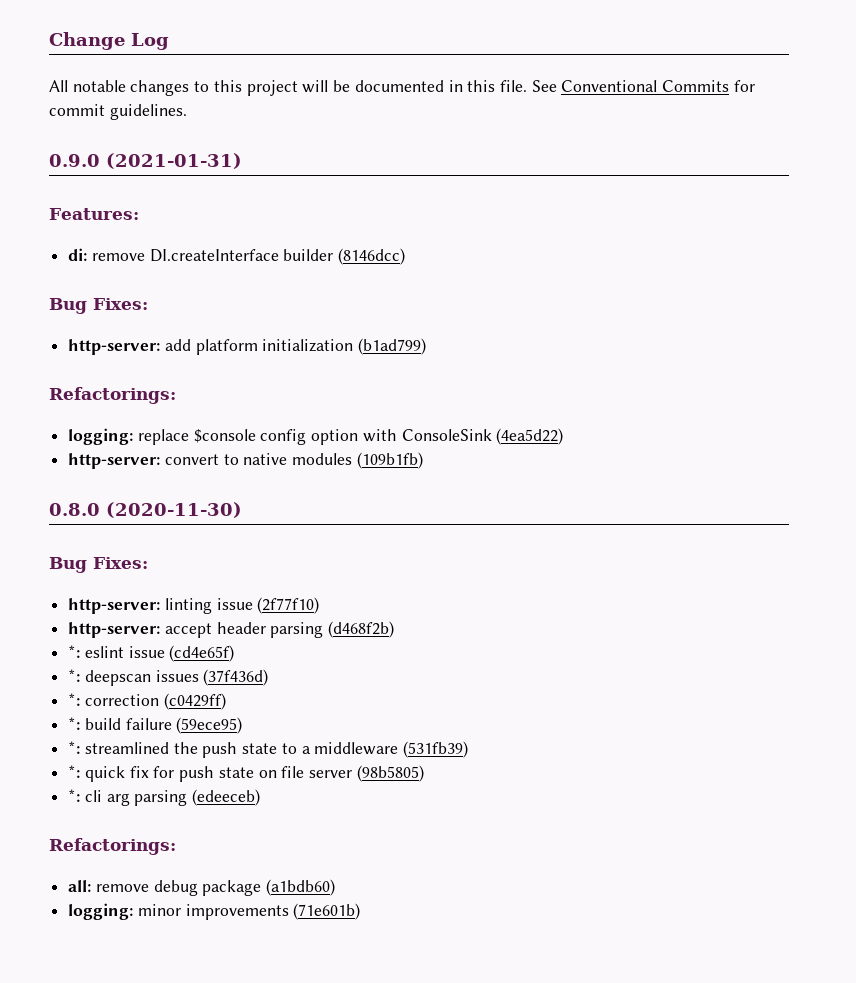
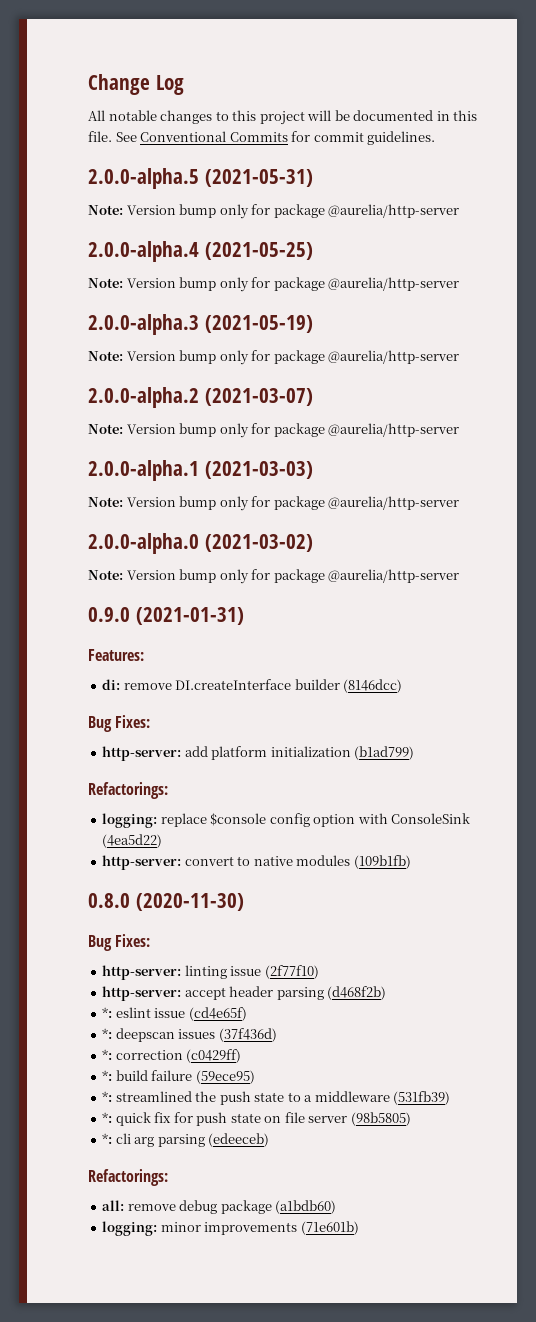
+ 2.0.0-alpha.5 (2021-05-31)
+ Note: Version bump only for package @aurelia/http-server
+ 2.0.0-alpha.4 (2021-05-25)
+ Note: Version bump only for package @aurelia/http-server
+ 2.0.0-alpha.3 (2021-05-19)
+ Note: Version bump only for package @aurelia/http-server
+ 2.0.0-alpha.2 (2021-03-07)
+ Note: Version bump only for package @aurelia/http-server
+ 2.0.0-alpha.1 (2021-03-03)
+ Note: Version bump only for package @aurelia/http-server
+ 2.0.0-alpha.0 (2021-03-02)
+ Note: Version bump only for package @aurelia/http-server

